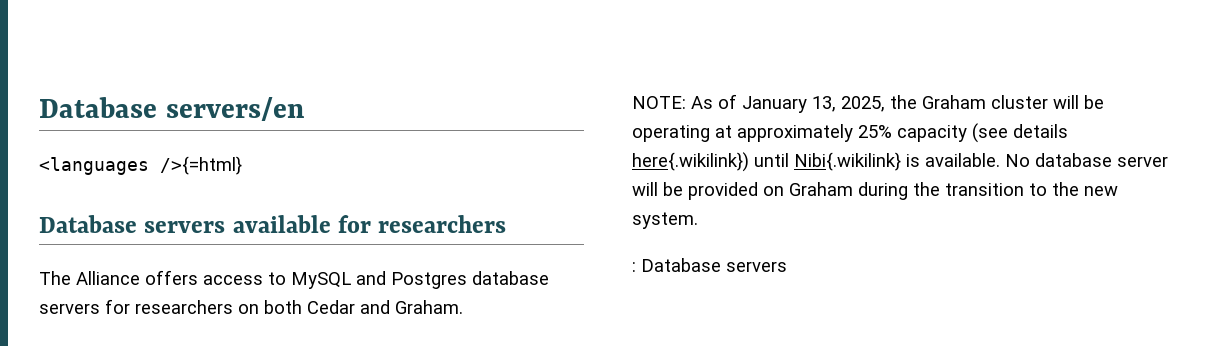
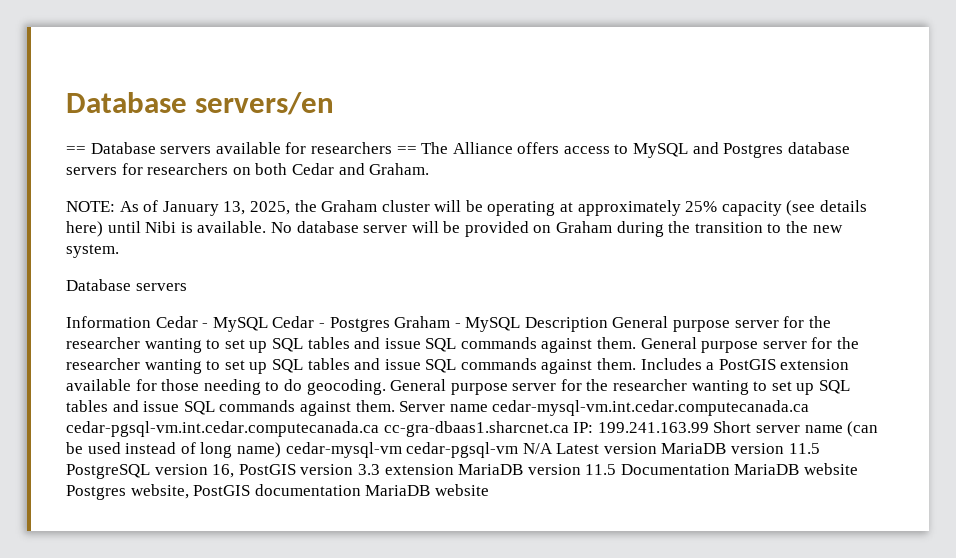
- <languages />{=html}
- Database servers available for researchers
- The Alliance offers access to MySQL and Postgres database servers for researchers on both Cedar and Graham.
+ == Database servers available for researchers == The Alliance offers access to MySQL and Postgres database servers for researchers on both Cedar and Graham.
- NOTE: As of January 13, 2025, the Graham cluster will be operating at approximately 25% capacity (see details here{.wikilink}) until Nibi{.wikilink} is available.
+ NOTE: As of January 13, 2025, the Graham cluster will be operating at approximately 25% capacity (see details here) until Nibi is available.
  No database server will be provided on Graham during the transition to the new system.
- : Database servers
+ Database servers
+ Information Cedar - MySQL Cedar - Postgres Graham - MySQL Description General purpose server for the researcher wanting to set up SQL tables and issue SQL commands against them. General purpose server for the researcher wanting to set up SQL tables and issue SQL commands against them. Includes a PostGIS extension available for those needing to do geocoding. General purpose server for the researcher wanting to set up SQL tables and issue SQL commands against them. Server name cedar-mysql-vm.int.cedar.computecanada.ca cedar-pgsql-vm.int.cedar.computecanada.ca cc-gra-dbaas1.sharcnet.ca IP: 199.241.163.99 Short server name (can be used instead of long name) cedar-mysql-vm cedar-pgsql-vm N/A Latest version MariaDB version 11.5 PostgreSQL version 16, PostGIS version 3.3 extension MariaDB version 11.5 Documentation MariaDB website Postgres website, PostGIS documentation MariaDB website

